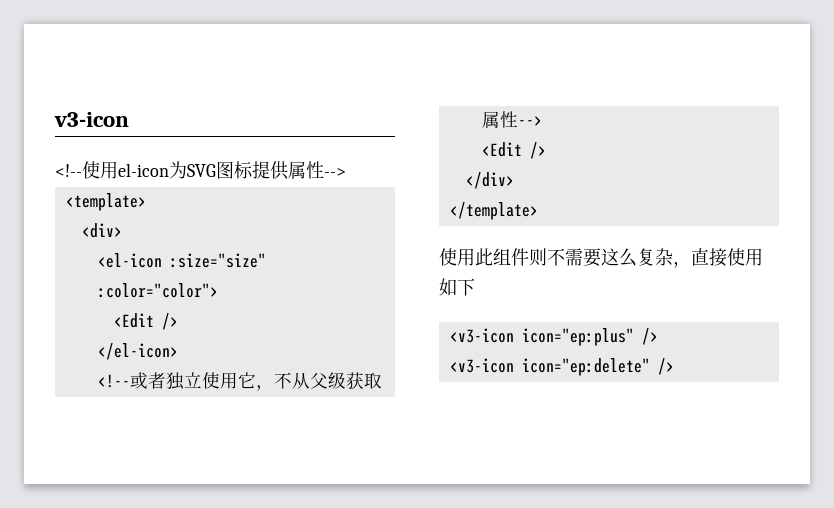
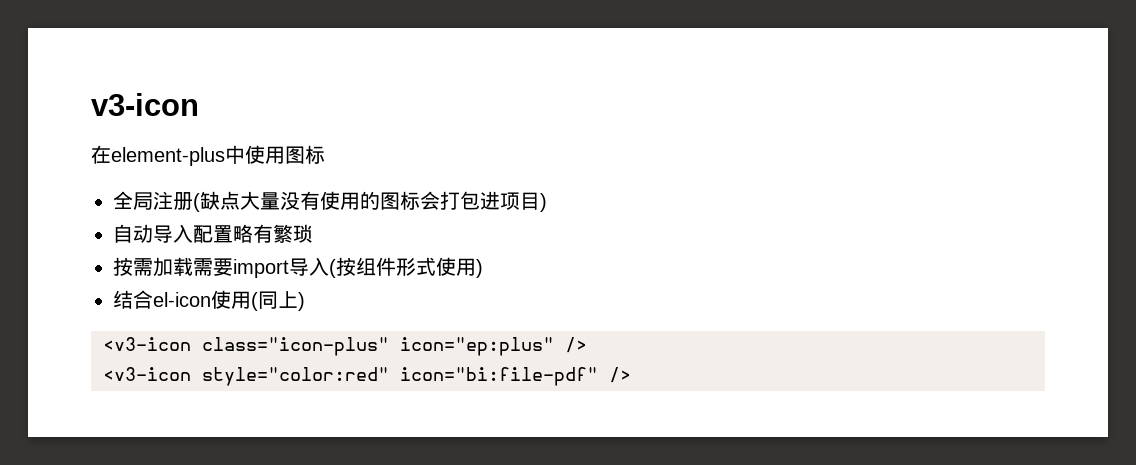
- <!--使用el-icon为SVG图标提供属性-->
- <template>
- <div>
- <el-icon :size="size" :color="color">
- <Edit />
- </el-icon>
- <!--或者独立使用它，不从父级获取属性-->
- <Edit />
- </div>
- </template>
- 使用此组件则不需要这么复杂，直接使用如下
- <v3-icon icon="ep:plus" />
+ 在element-plus中使用图标
+ 全局注册(缺点大量没有使用的图标会打包进项目)
+ 自动导入配置略有繁琐
+ 按需加载需要import导入(按组件形式使用)
+ 结合el-icon使用(同上)
+ <v3-icon class="icon-plus" icon="ep:plus" />
- <v3-icon icon="ep:delete" />
+ <v3-icon style="color:red" icon="bi:file-pdf" />

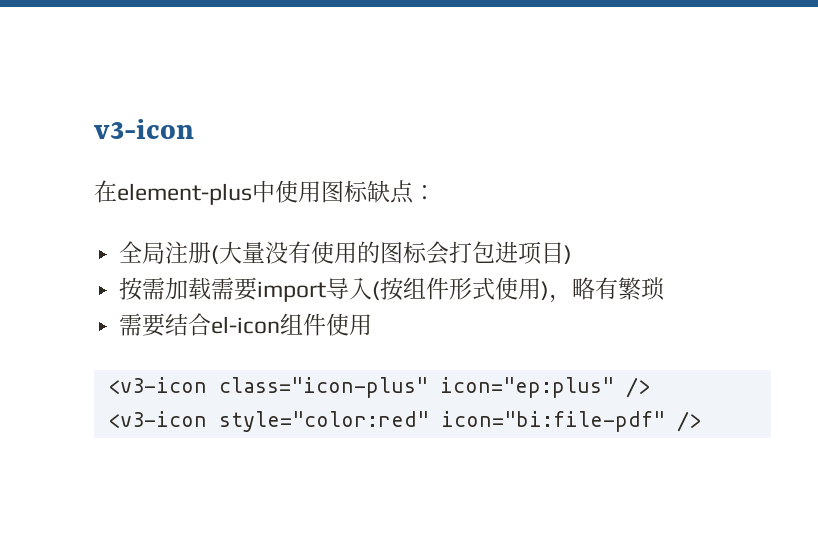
- 在element-plus中使用图标
+ 在element-plus中使用图标缺点：
- 全局注册(缺点大量没有使用的图标会打包进项目)
+ 全局注册(大量没有使用的图标会打包进项目)
- 自动导入配置略有繁琐
- 按需加载需要import导入(按组件形式使用)
- 结合el-icon使用(同上)
+ 按需加载需要import导入(按组件形式使用)，略有繁琐
+ 需要结合el-icon组件使用

